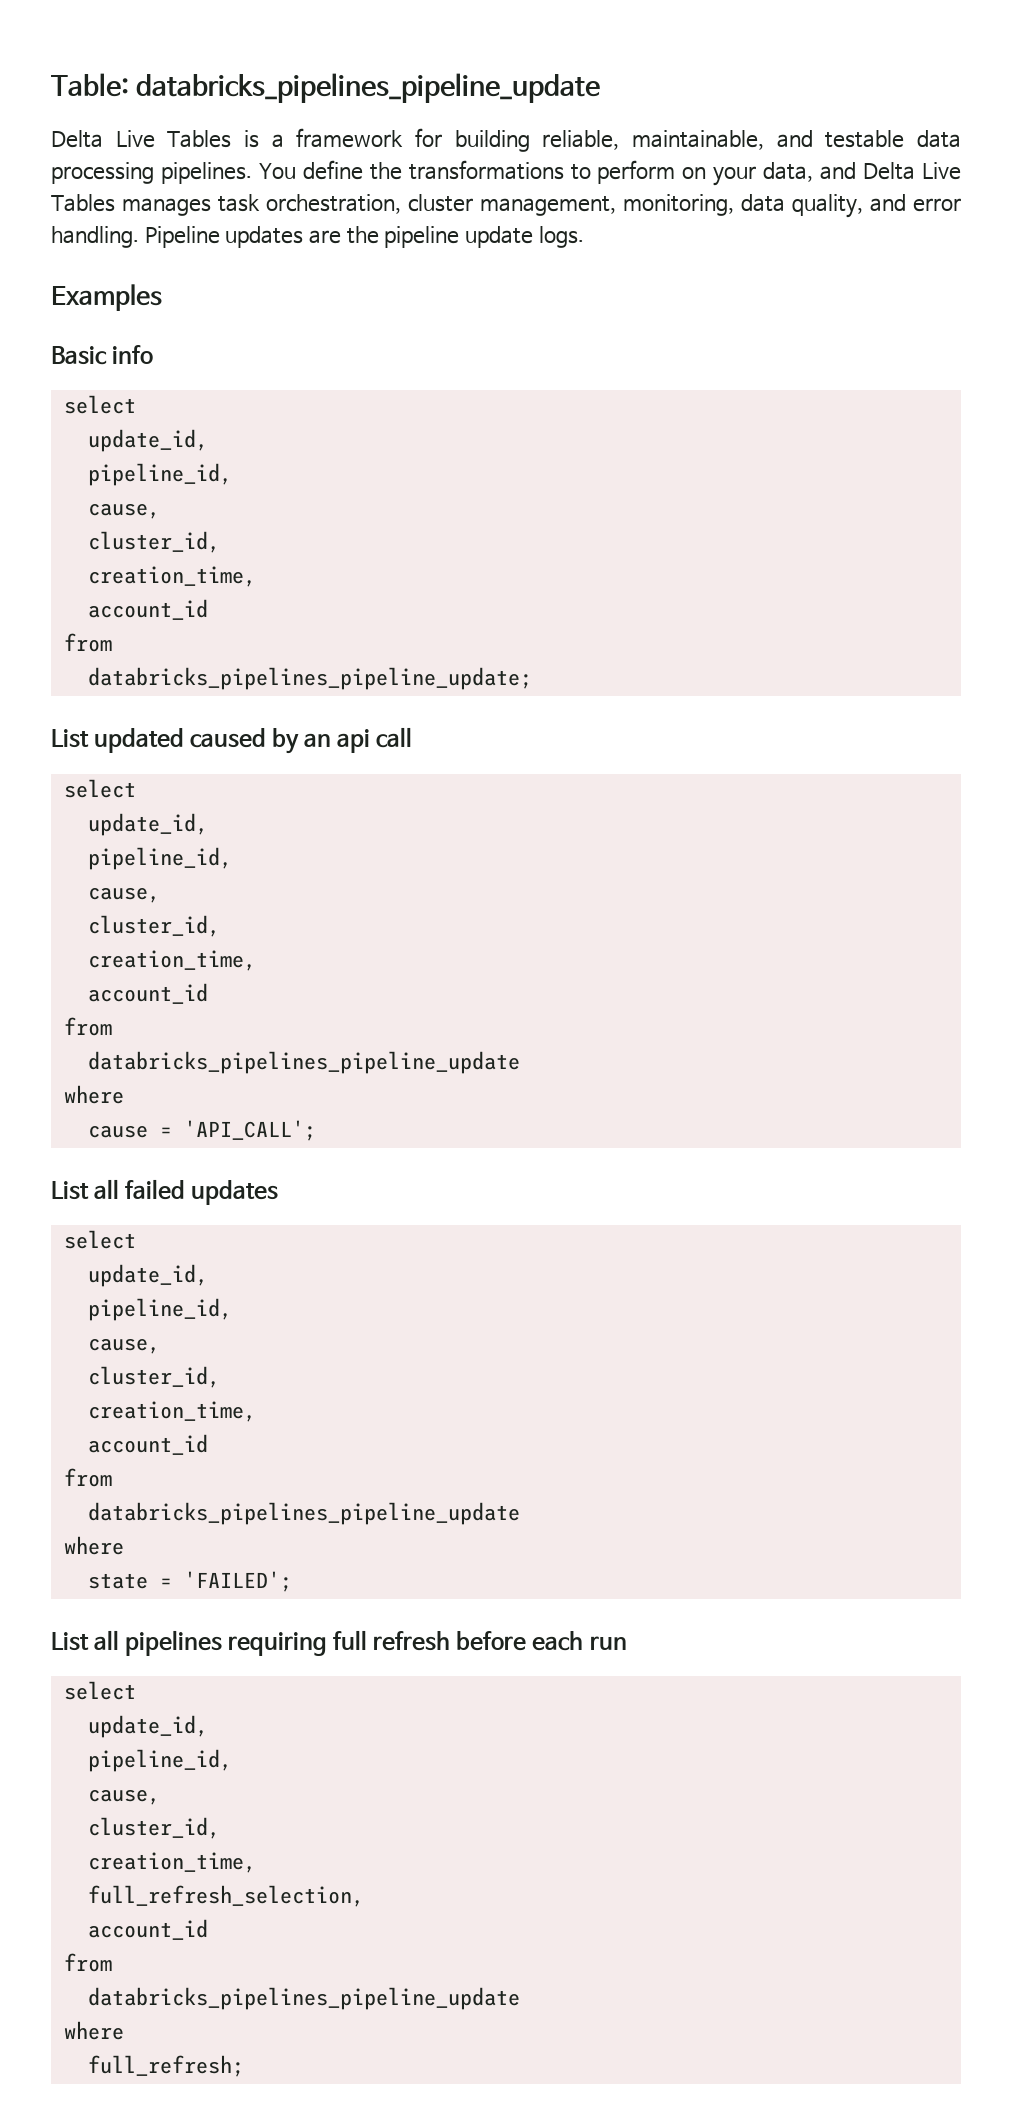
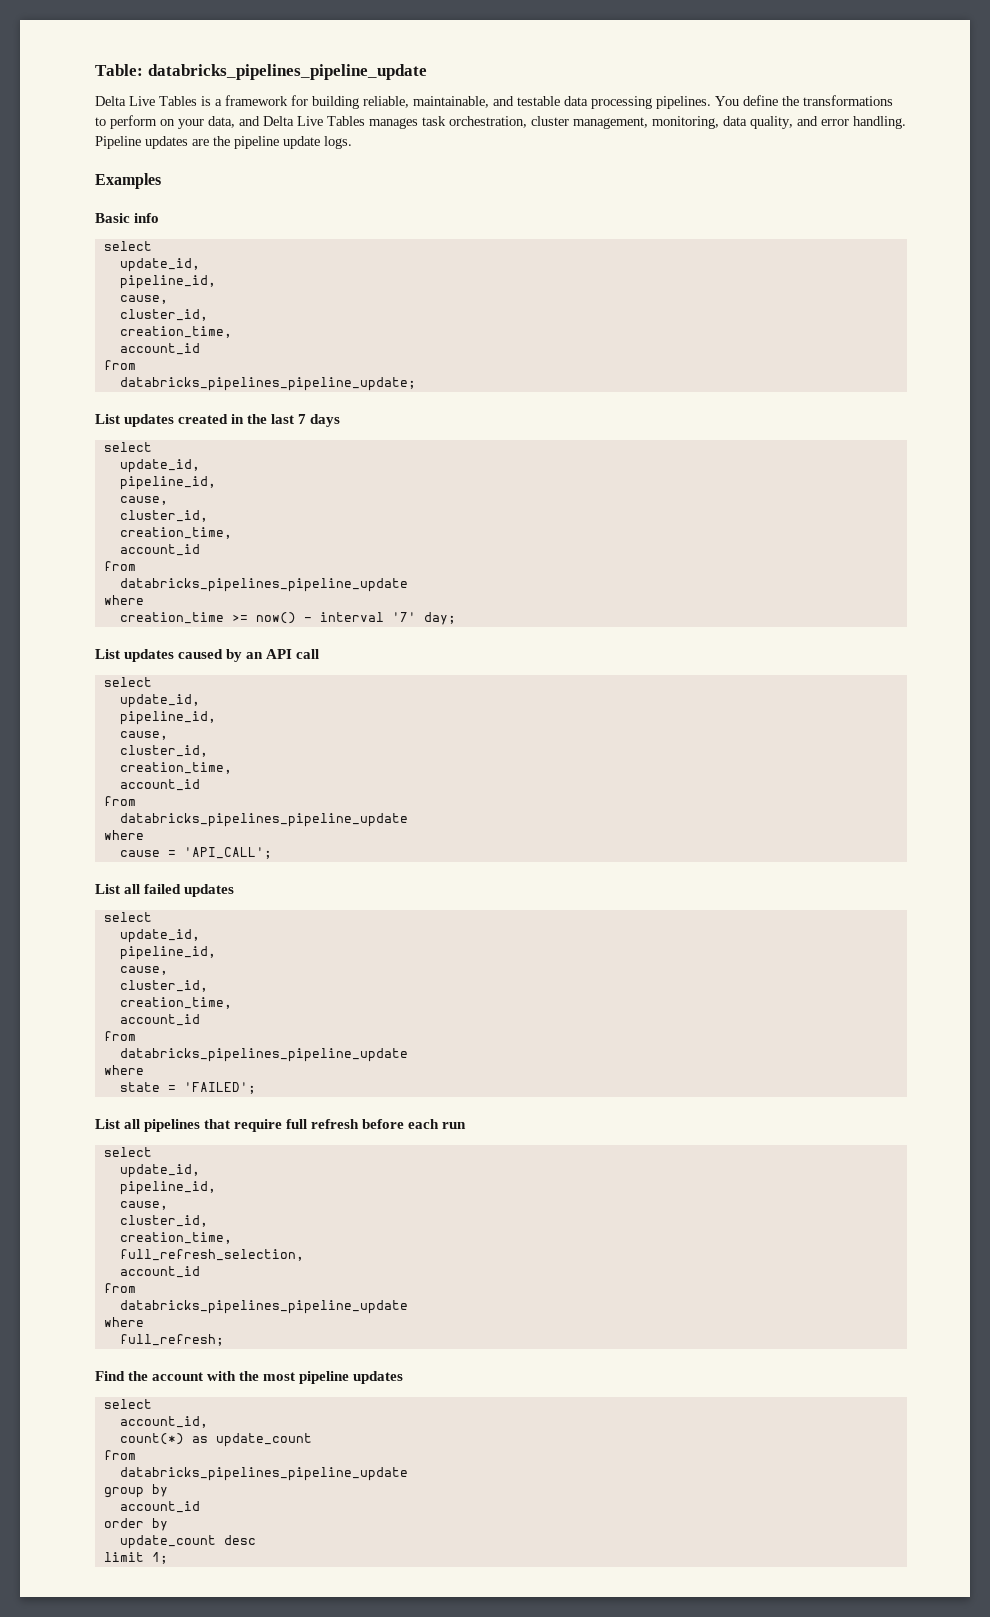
- List updated caused by an api call
+ List updates created in the last 7 days
+ select
+ update_id,
+ pipeline_id,
+ cause,
+ cluster_id,
+ creation_time,
+ account_id
+ from
+ databricks_pipelines_pipeline_update
+ where
+ creation_time >= now() - interval '7' day;
+ List updates caused by an API call
- List all pipelines requiring full refresh before each run
+ List all pipelines that require full refresh before each run
+ Find the account with the most pipeline updates
+ select
+ account_id,
+ count(*) as update_count
+ from
+ databricks_pipelines_pipeline_update
+ group by
+ account_id
+ order by
+ update_count desc
+ limit 1;

